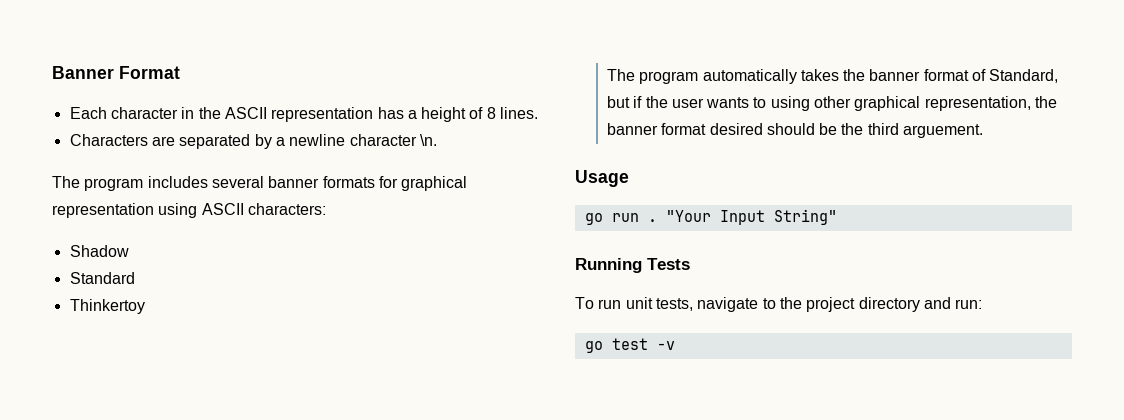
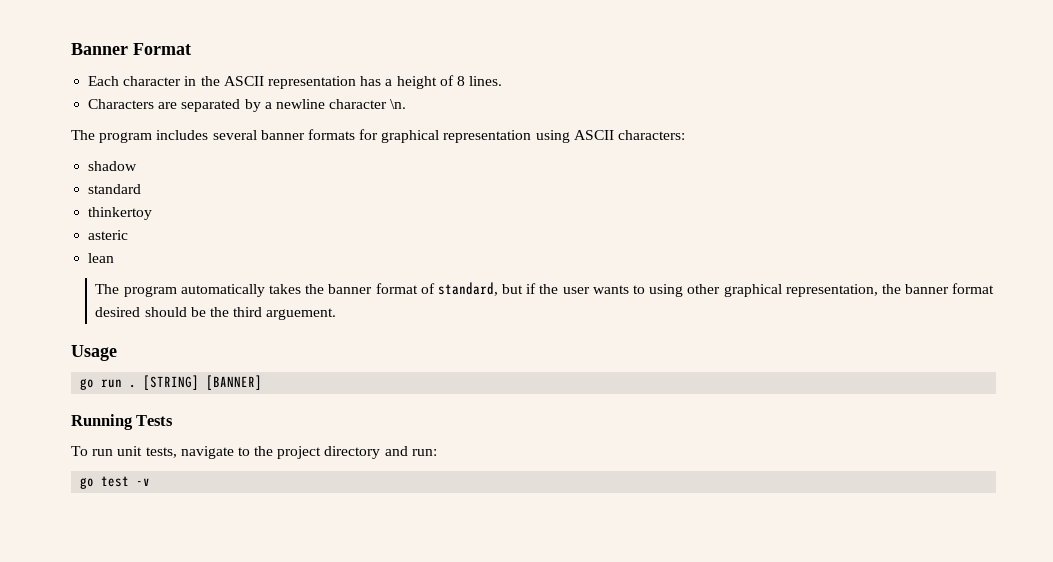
- Shadow
- Standard
- Thinkertoy
+ shadow
+ standard
+ thinkertoy
+ asteric
+ lean
- The program automatically takes the banner format of Standard, but if the user wants to using other graphical representation, the banner format desired should be the third arguement.
+ The program automatically takes the banner format of standard, but if the user wants to using other graphical representation, the banner format desired should be the third arguement.
- "Your Input String"
+ [STRING] [BANNER]

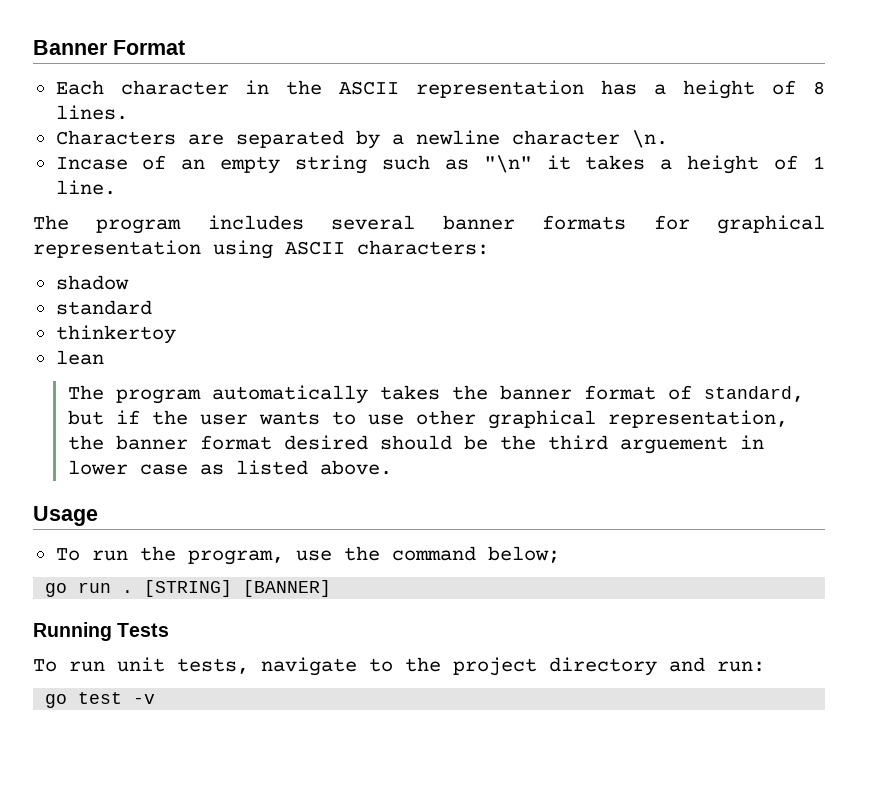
+ Incase of an empty string such as "\n" it takes a height of 1 line.
- asteric
- The program automatically takes the banner format of standard, but if the user wants to using other graphical representation, the banner format desired should be the third arguement.
+ The program automatically takes the banner format of standard, but if the user wants to use other graphical representation, the banner format desired should be the third arguement in lower case as listed above.
  Usage
+ To run the program, use the command below;

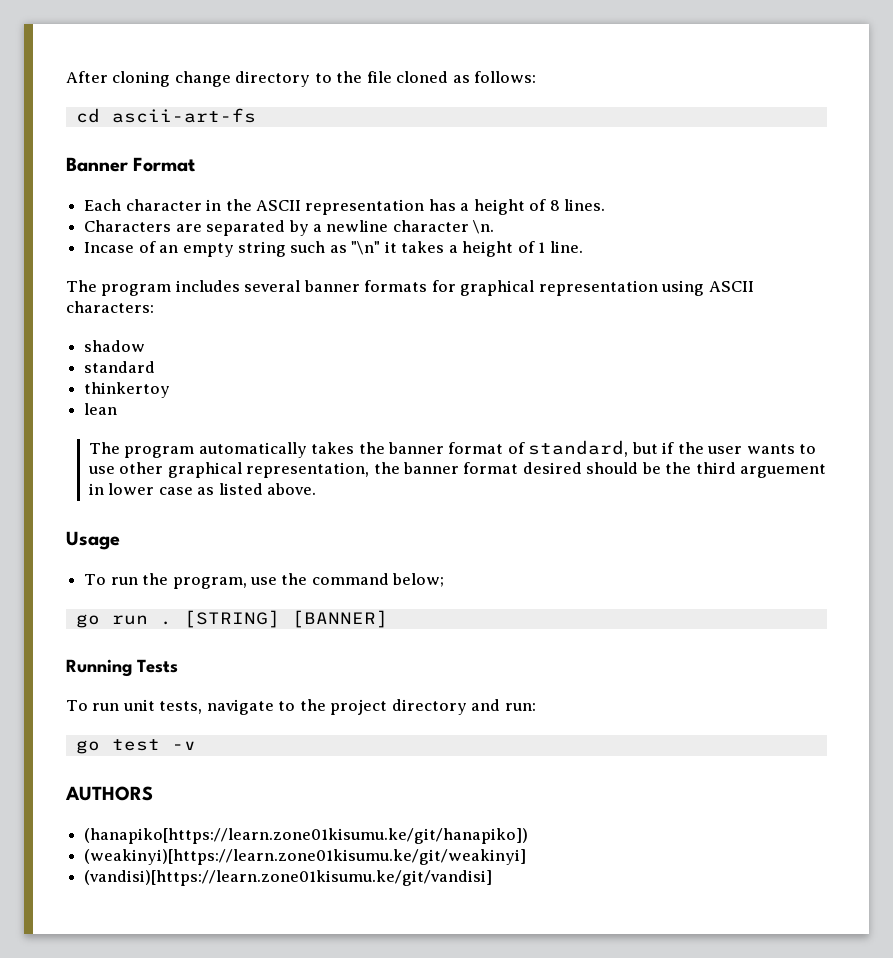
+ After cloning change directory to the file cloned as follows:
+ cd ascii-art-fs
+ AUTHORS
+ (hanapiko[https://learn.zone01kisumu.ke/git/hanapiko])
+ (weakinyi)[https://learn.zone01kisumu.ke/git/weakinyi]
+ (vandisi)[https://learn.zone01kisumu.ke/git/vandisi]

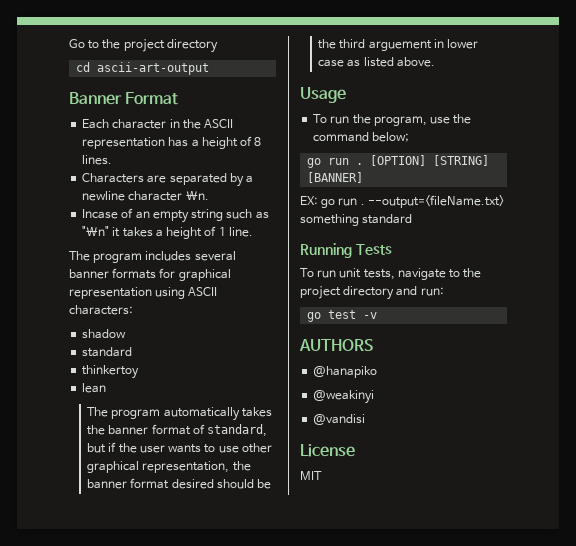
- After cloning change directory to the file cloned as follows:
+ Go to the project directory
- cd ascii-art-fs
+ cd ascii-art-output
- [STRING] [BANNER]
+ [OPTION] [STRING] [BANNER]
+ EX: go run . --output=<fileName.txt> something standard
- (hanapiko[https://learn.zone01kisumu.ke/git/hanapiko])
- (weakinyi)[https://learn.zone01kisumu.ke/git/weakinyi]
- (vandisi)[https://learn.zone01kisumu.ke/git/vandisi]
+ @hanapiko
+ @weakinyi
+ @vandisi
+ License
+ MIT

